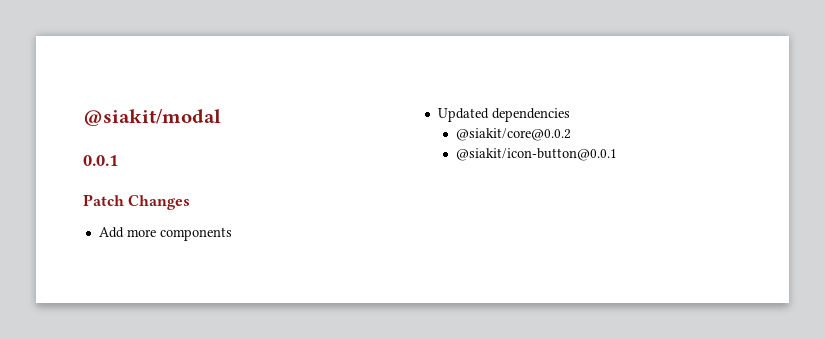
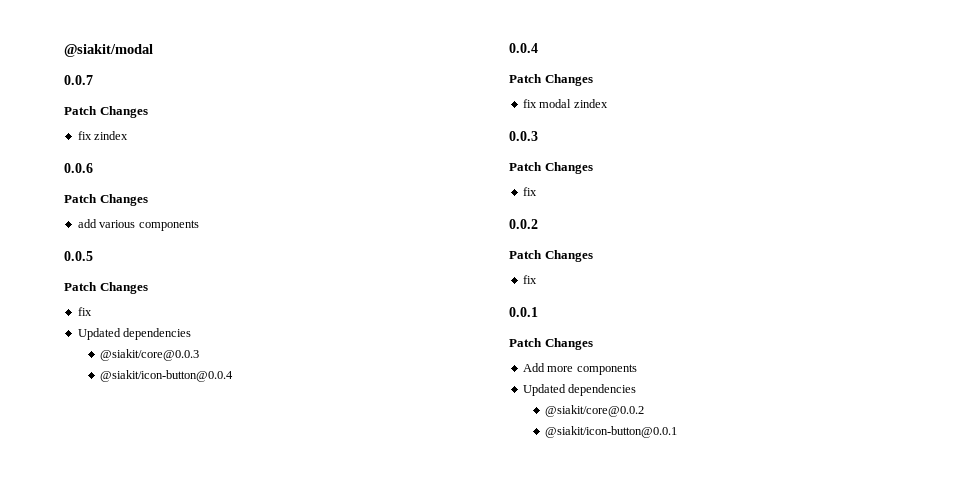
+ 0.0.7
+ Patch Changes
+ fix zindex
+ 0.0.6
+ Patch Changes
+ add various components
+ 0.0.5
+ Patch Changes
+ fix
+ Updated dependencies
+ @siakit/core@0.0.3
+ @siakit/icon-button@0.0.4
+ 0.0.4
+ Patch Changes
+ fix modal zindex
+ 0.0.3
+ Patch Changes
+ fix
+ 0.0.2
+ Patch Changes
+ fix

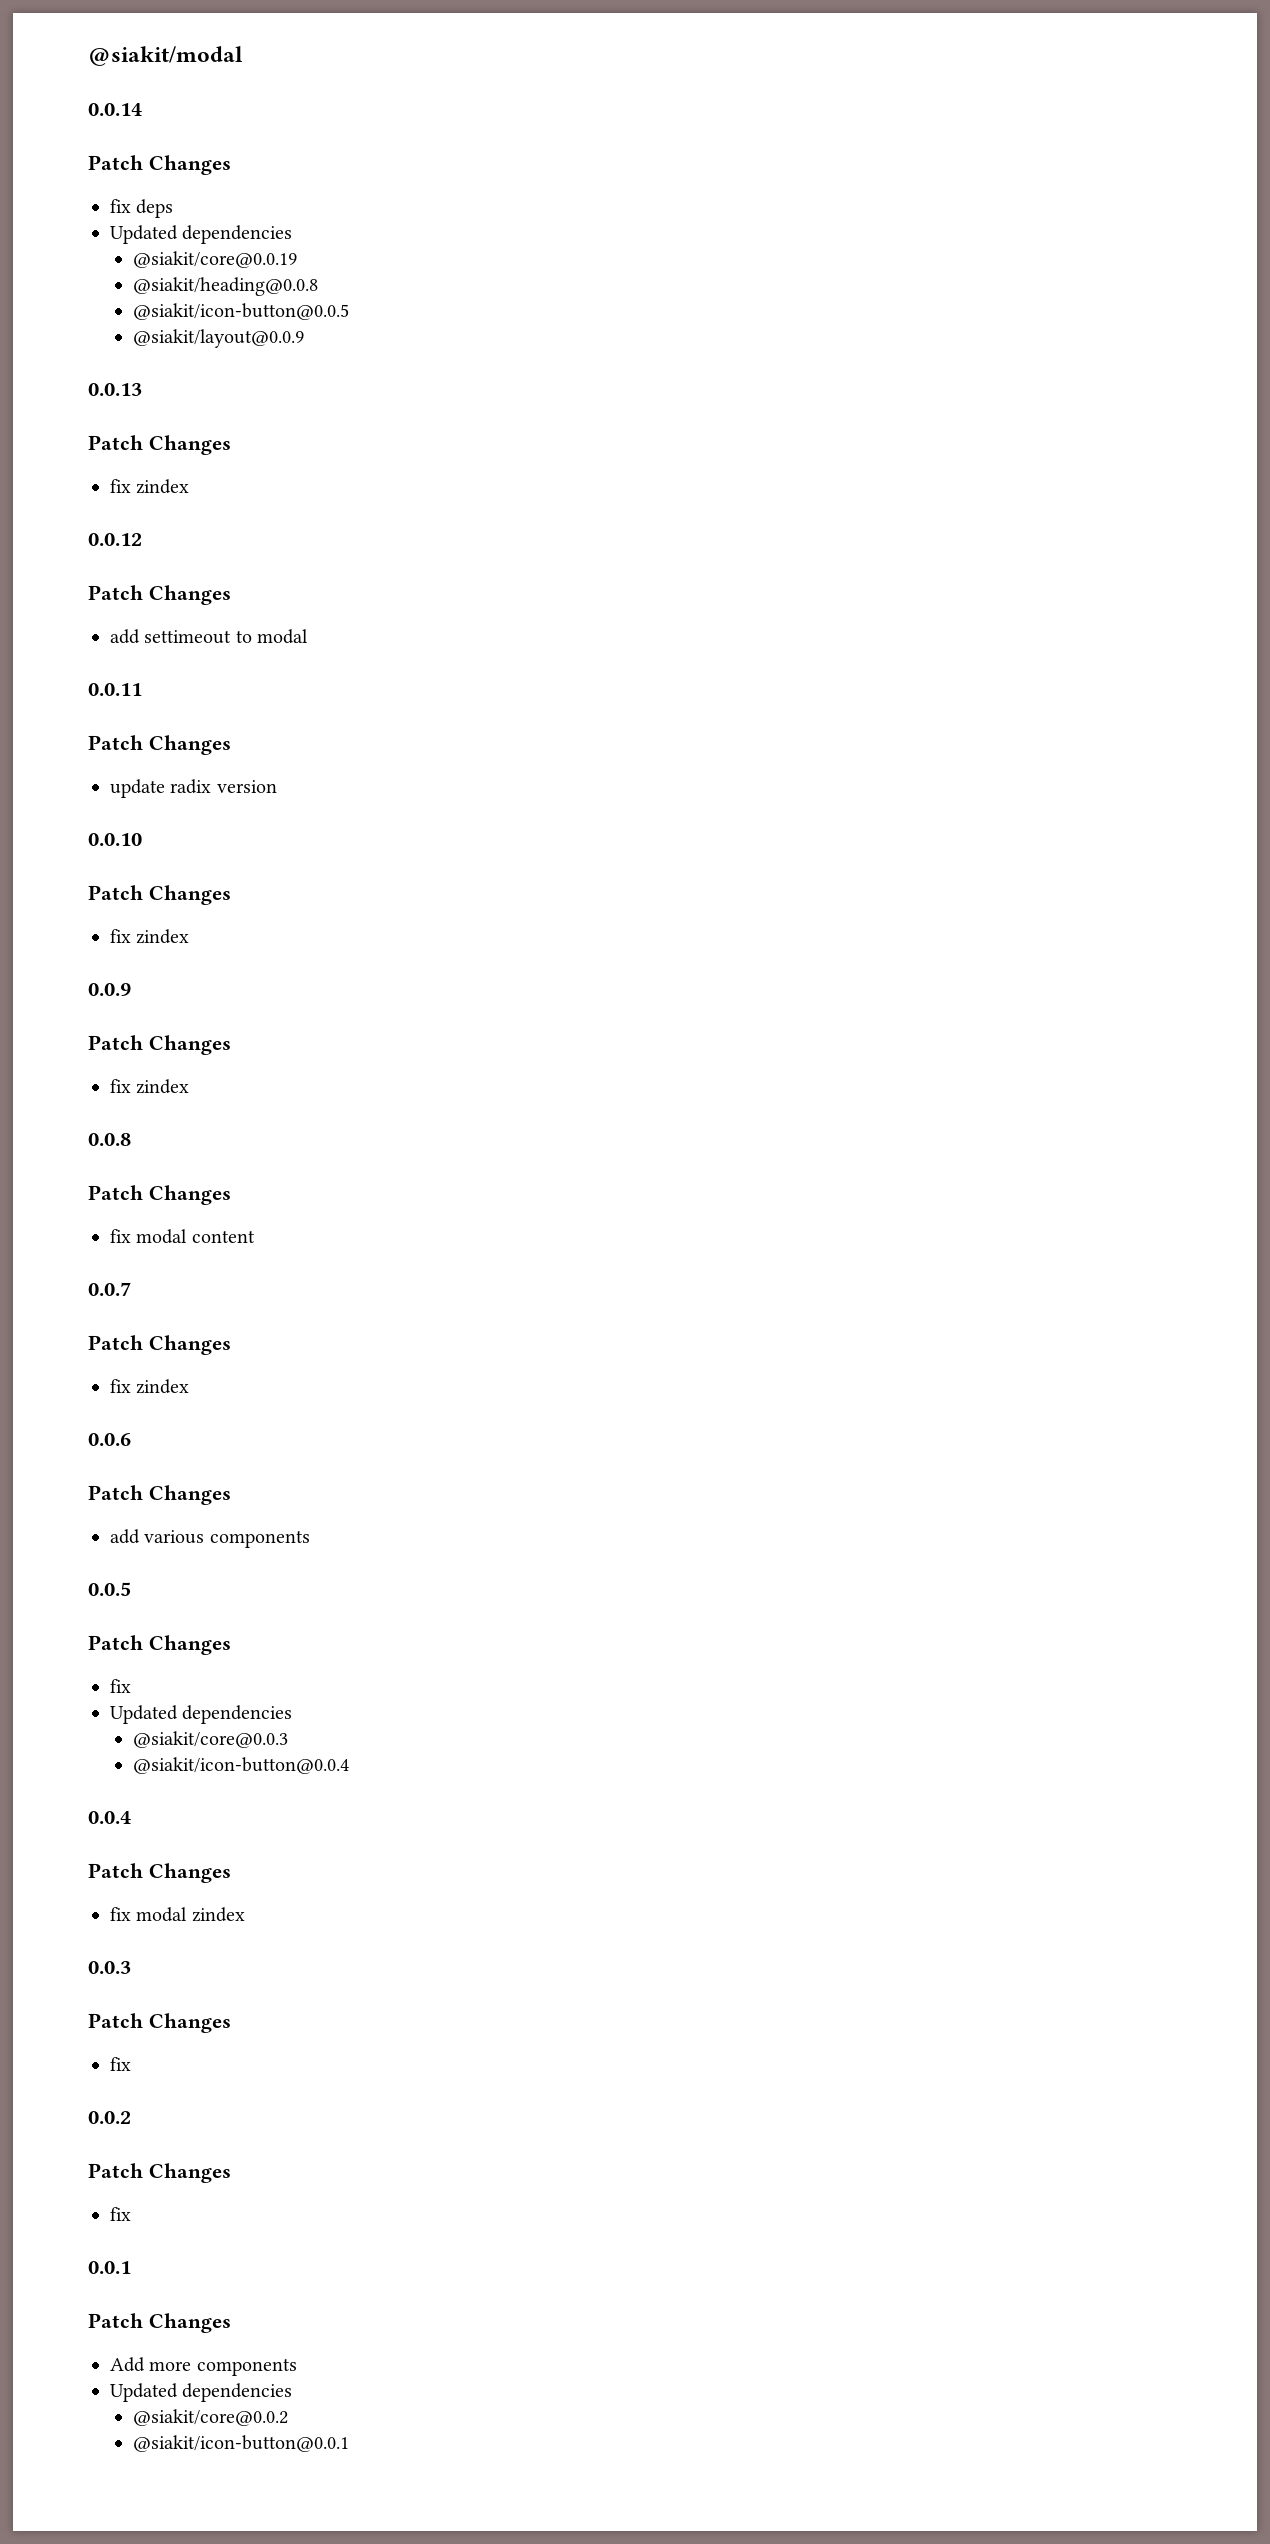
+ 0.0.14
+ Patch Changes
+ fix deps
+ Updated dependencies
+ @siakit/core@0.0.19
+ @siakit/heading@0.0.8
+ @siakit/icon-button@0.0.5
+ @siakit/layout@0.0.9
+ 0.0.13
+ Patch Changes
+ fix zindex
+ 0.0.12
+ Patch Changes
+ add settimeout to modal
+ 0.0.11
+ Patch Changes
+ update radix version
+ 0.0.10
+ Patch Changes
+ fix zindex
+ 0.0.9
+ Patch Changes
+ fix zindex
+ 0.0.8
+ Patch Changes
+ fix modal content

